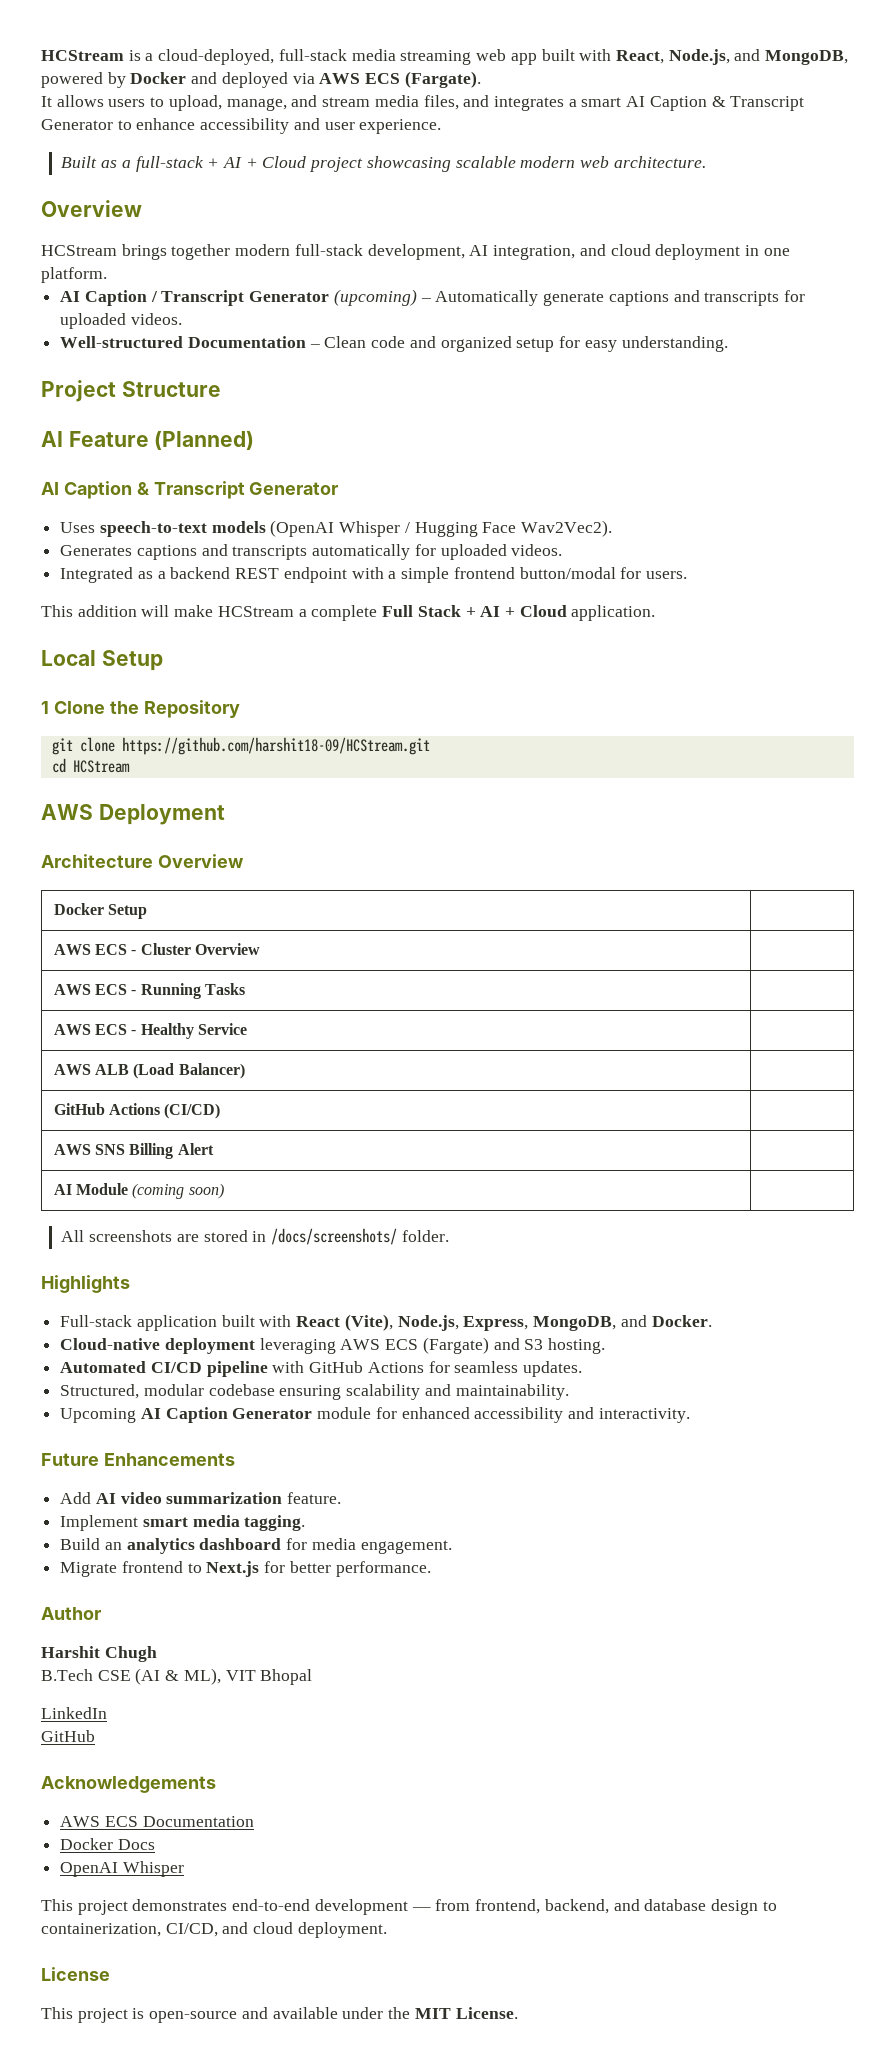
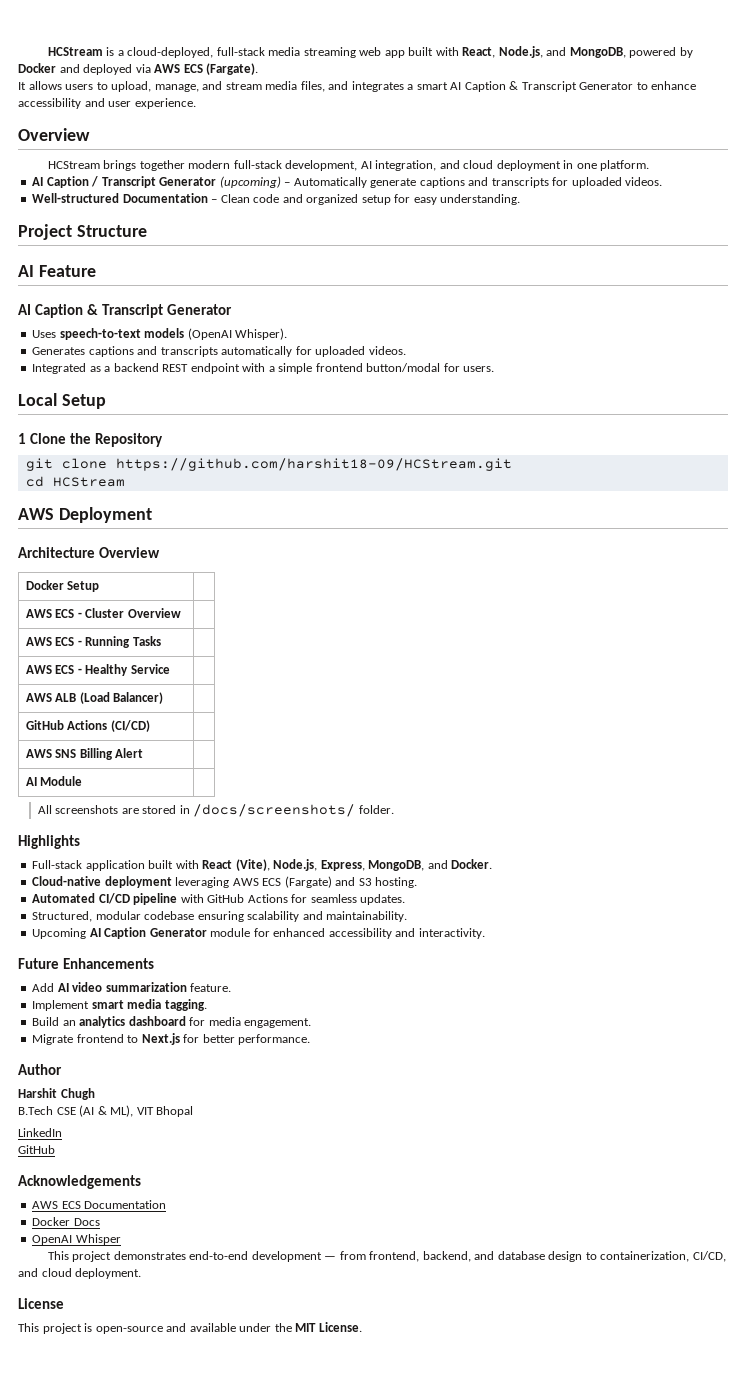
- Built as a full-stack + AI + Cloud project showcasing scalable modern web architecture.
- AI Feature (Planned)
+ AI Feature
- Uses speech-to-text models (OpenAI Whisper / Hugging Face Wav2Vec2).
+ Uses speech-to-text models (OpenAI Whisper).
- This addition will make HCStream a complete Full Stack + AI + Cloud application.
- AI Module (coming soon) |
+ AI Module |

